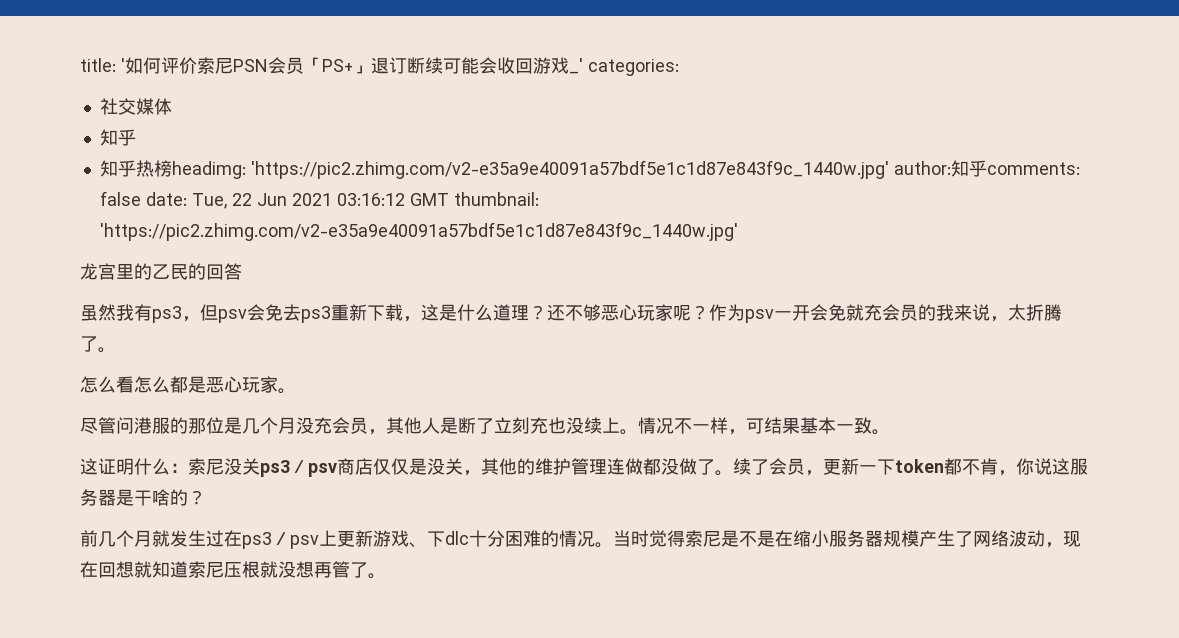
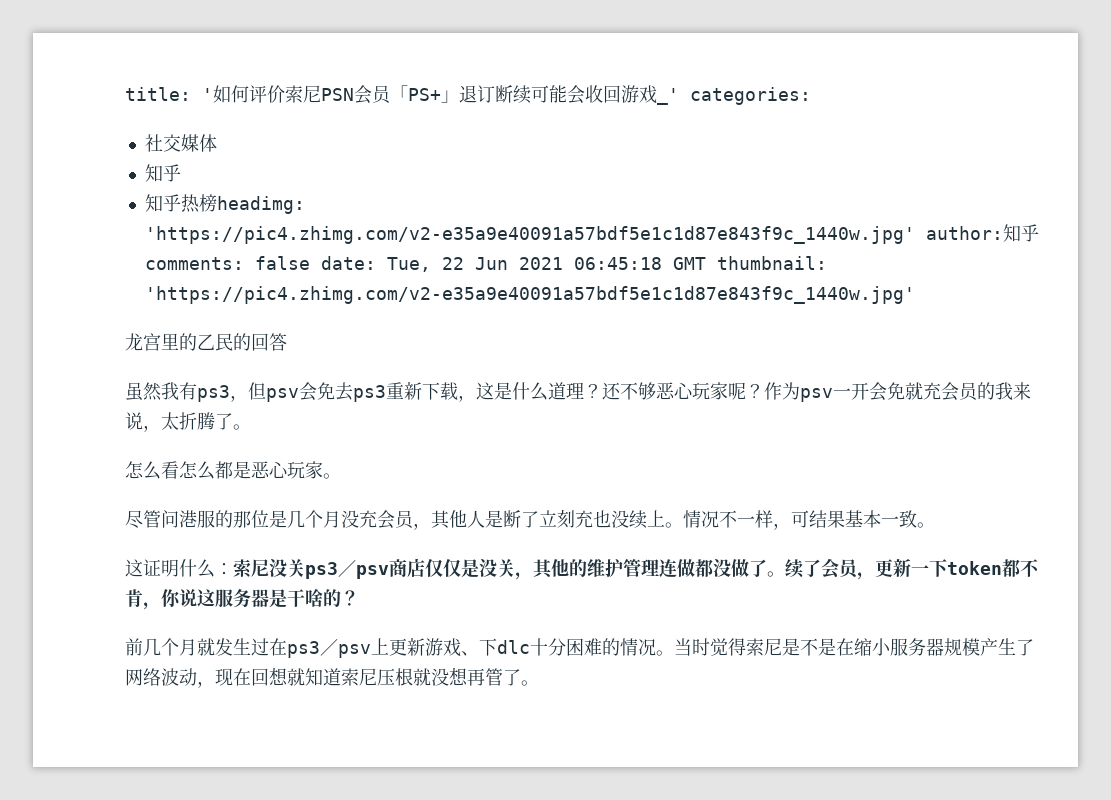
- 知乎热榜headimg: 'https://pic2.zhimg.com/v2-e35a9e40091a57bdf5e1c1d87e843f9c_1440w.jpg' author:知乎comments: false date: Tue, 22 Jun 2021 03:16:12 GMT thumbnail: 'https://pic2.zhimg.com/v2-e35a9e40091a57bdf5e1c1d87e843f9c_1440w.jpg'
+ 知乎热榜headimg: 'https://pic4.zhimg.com/v2-e35a9e40091a57bdf5e1c1d87e843f9c_1440w.jpg' author:知乎comments: false date: Tue, 22 Jun 2021 06:45:18 GMT thumbnail: 'https://pic4.zhimg.com/v2-e35a9e40091a57bdf5e1c1d87e843f9c_1440w.jpg'

